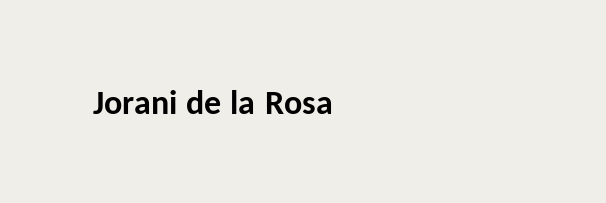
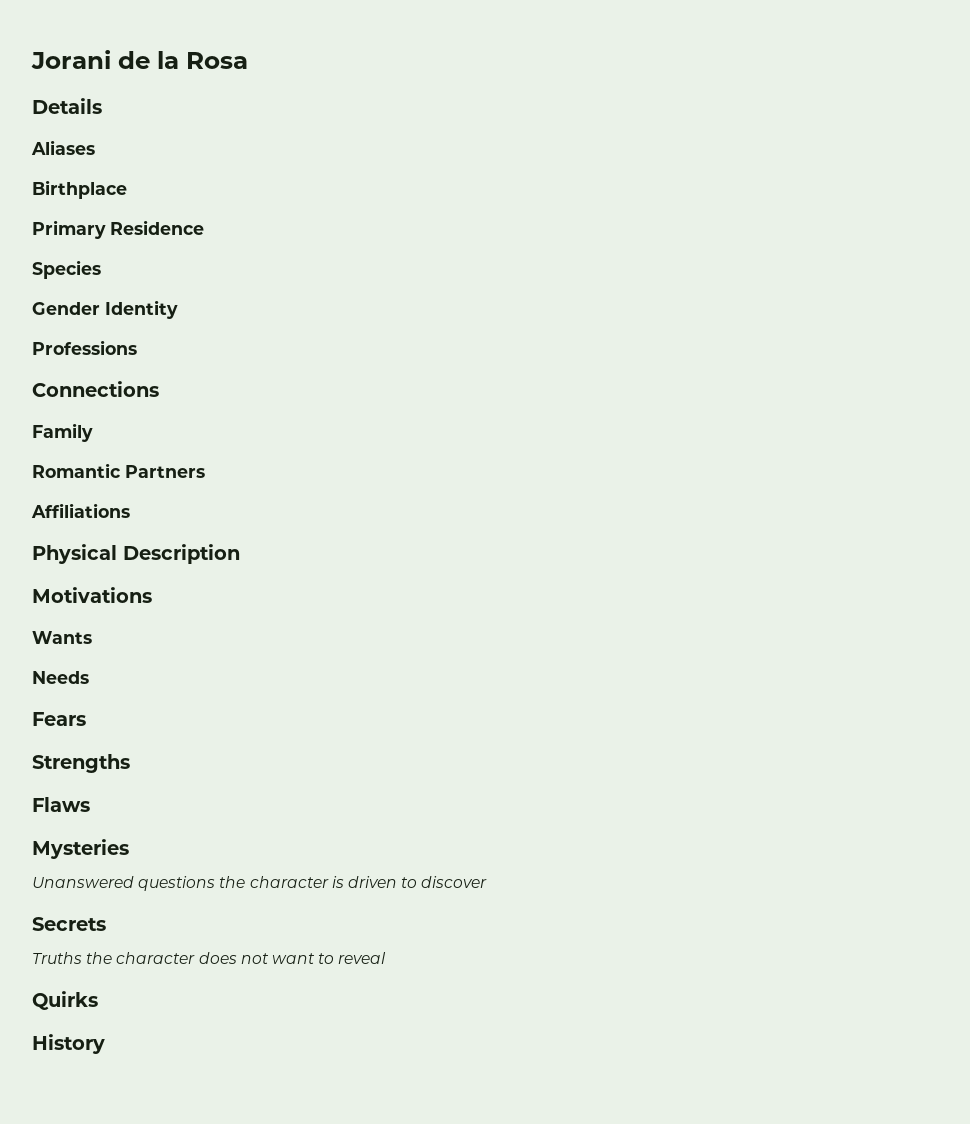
+ Details
+ Aliases
+ Birthplace
+ Primary Residence
+ Species
+ Gender Identity
+ Professions
+ Connections
+ Family
+ Romantic Partners
+ Affiliations
+ Physical Description
+ Motivations
+ Wants
+ Needs
+ Fears
+ Strengths
+ Flaws
+ Mysteries
+ Unanswered questions the character is driven to discover
+ Secrets
+ Truths the character does not want to reveal
+ Quirks
+ History

